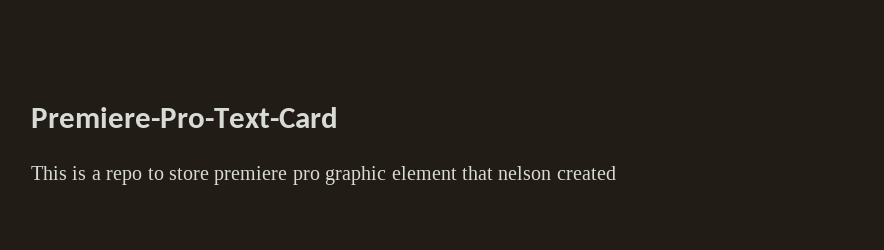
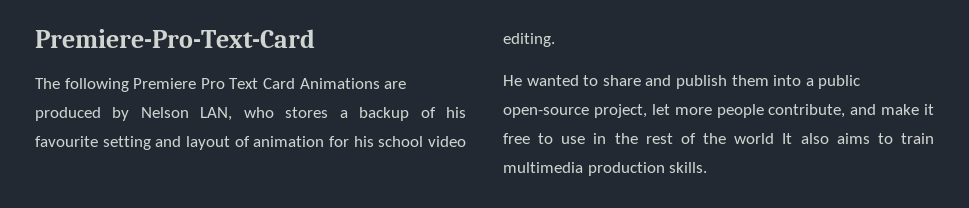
- This is a repo to store premiere pro graphic element that nelson created
+ The following Premiere Pro Text Card Animations are produced by Nelson LAN, who stores a backup of his favourite setting and layout of animation for his school video editing.
+ He wanted to share and publish them into a public open-source project, let more people contribute, and make it free to use in the rest of the world It also aims to train multimedia production skills.

